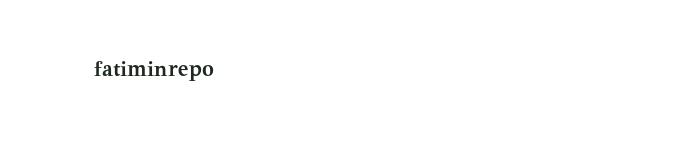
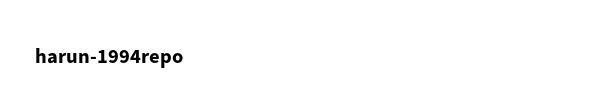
- fatiminrepo
+ harun-1994repo

